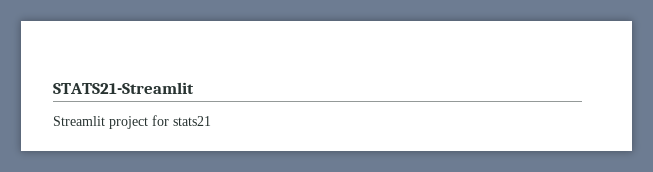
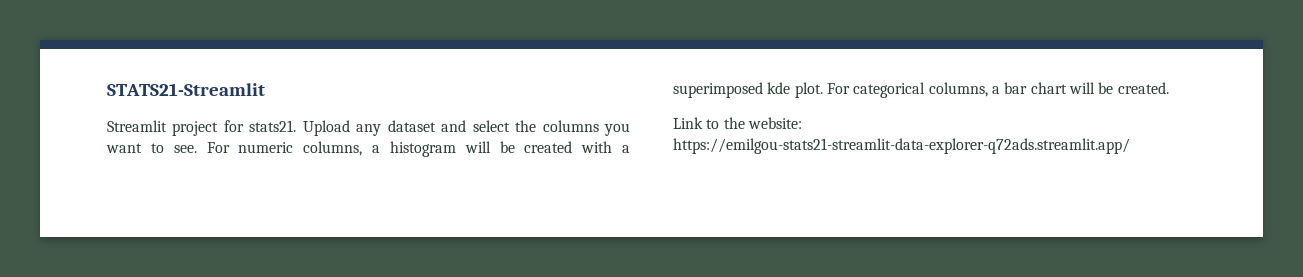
- Streamlit project for stats21
+ Streamlit project for stats21. Upload any dataset and select the columns you want to see. For numeric columns, a histogram will be created with a superimposed kde plot. For categorical columns, a bar chart will be created.
+ Link to the website: https://emilgou-stats21-streamlit-data-explorer-q72ads.streamlit.app/

